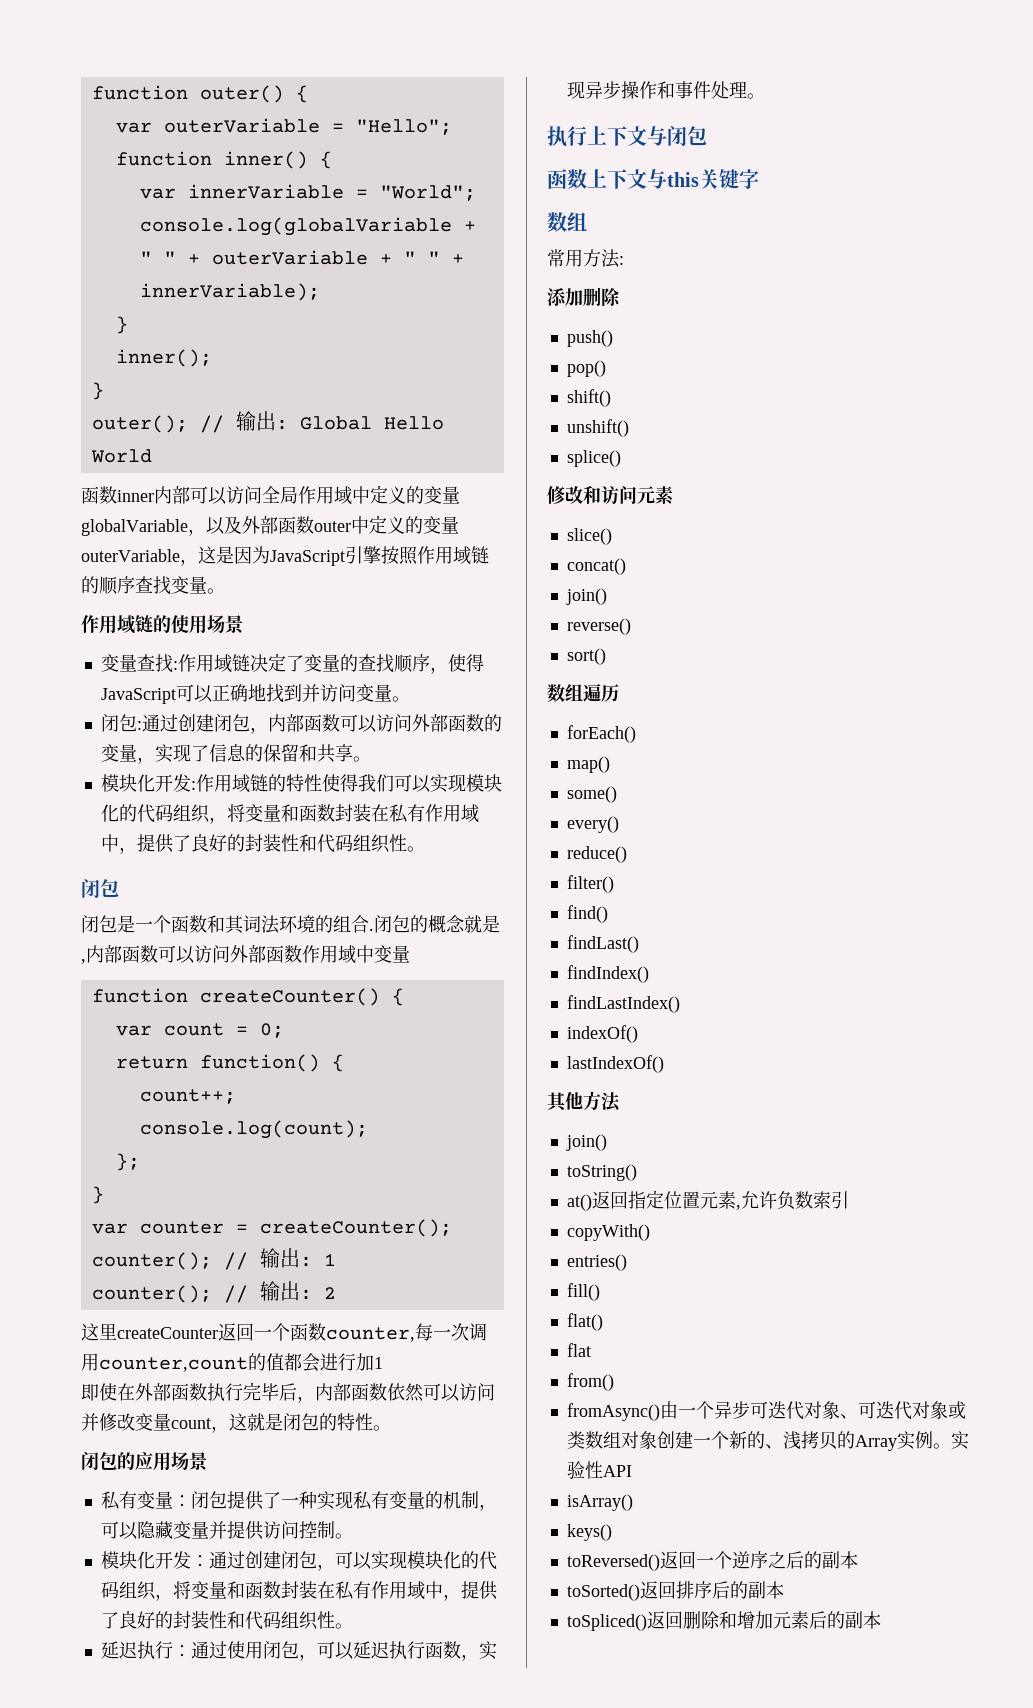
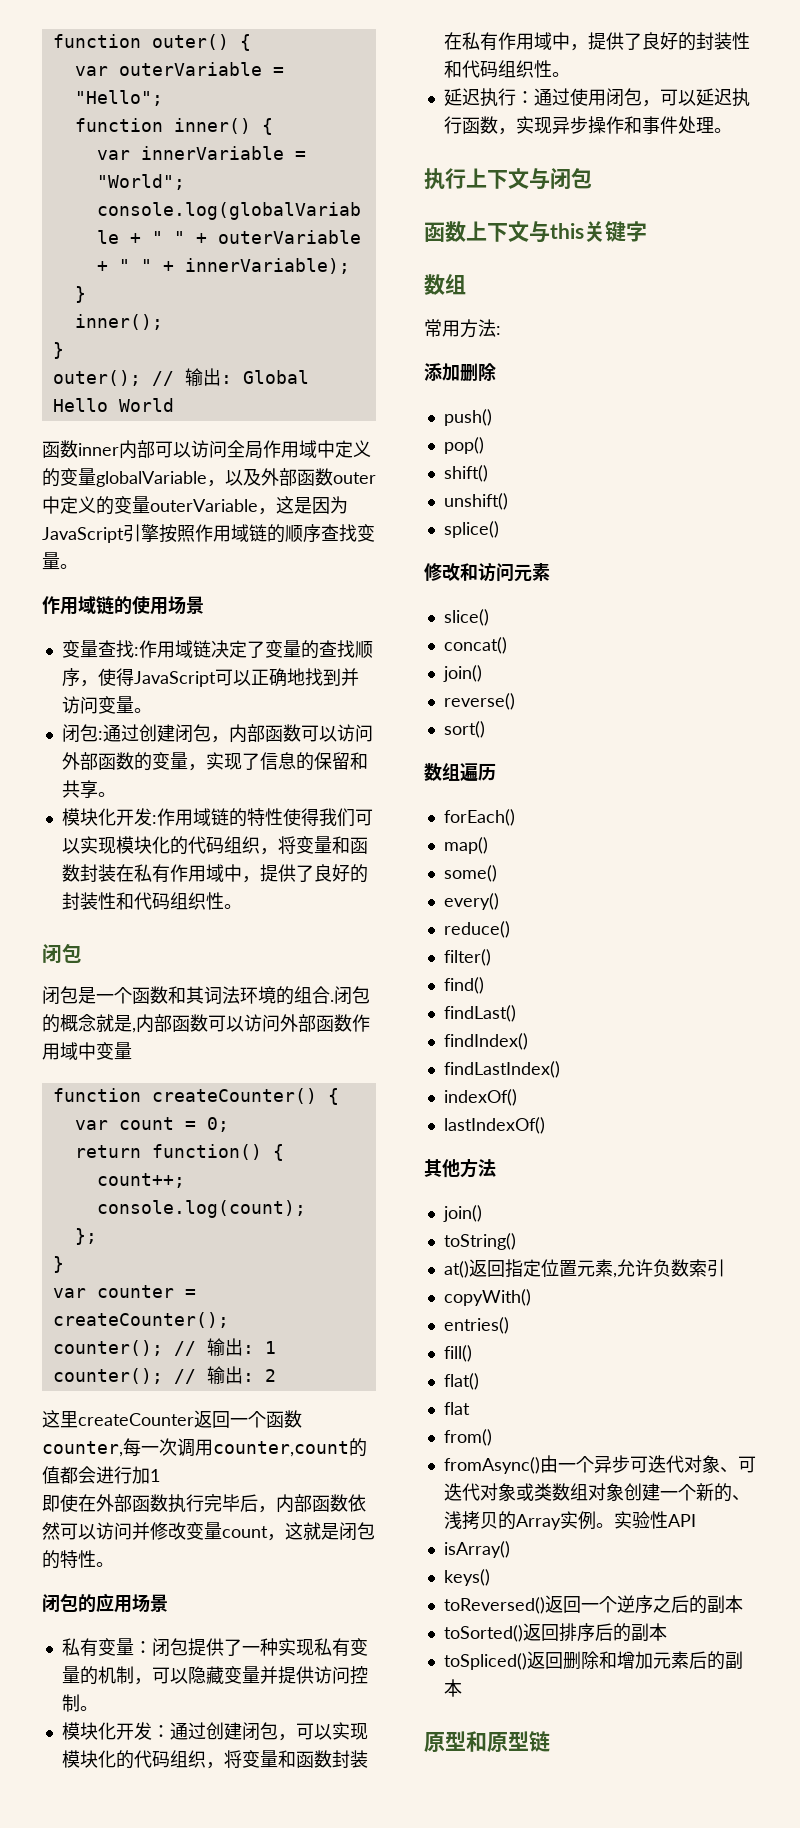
+ 原型和原型链

